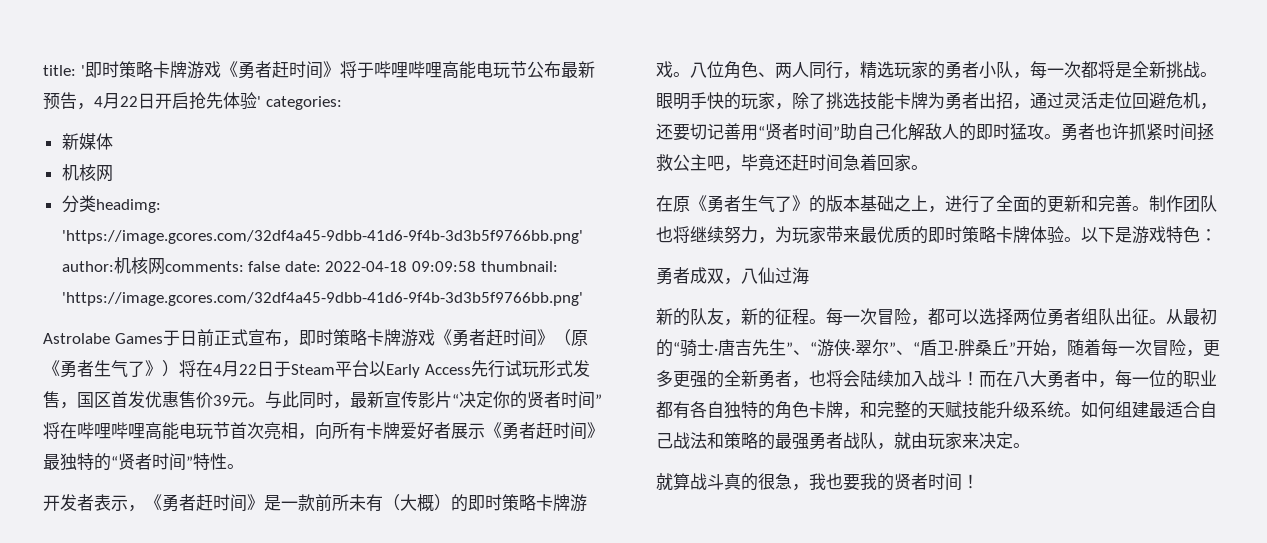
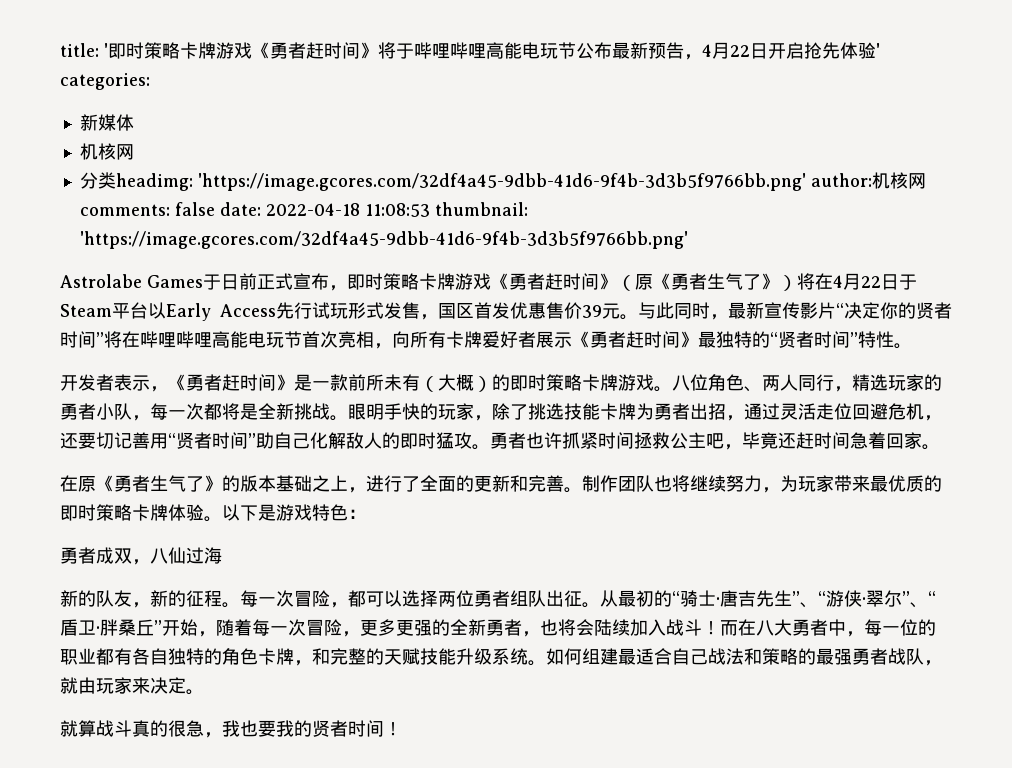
- 分类headimg: 'https://image.gcores.com/32df4a45-9dbb-41d6-9f4b-3d3b5f9766bb.png' author:机核网comments: false date: 2022-04-18 09:09:58 thumbnail: 'https://image.gcores.com/32df4a45-9dbb-41d6-9f4b-3d3b5f9766bb.png'
+ 分类headimg: 'https://image.gcores.com/32df4a45-9dbb-41d6-9f4b-3d3b5f9766bb.png' author:机核网comments: false date: 2022-04-18 11:08:53 thumbnail: 'https://image.gcores.com/32df4a45-9dbb-41d6-9f4b-3d3b5f9766bb.png'

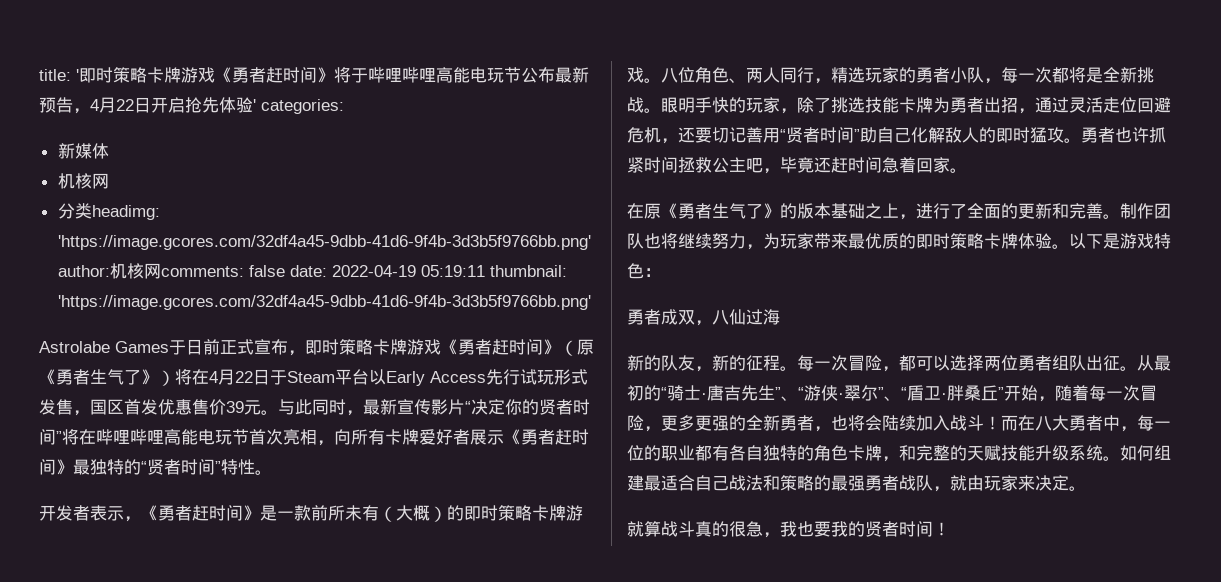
- 分类headimg: 'https://image.gcores.com/32df4a45-9dbb-41d6-9f4b-3d3b5f9766bb.png' author:机核网comments: false date: 2022-04-18 11:08:53 thumbnail: 'https://image.gcores.com/32df4a45-9dbb-41d6-9f4b-3d3b5f9766bb.png'
+ 分类headimg: 'https://image.gcores.com/32df4a45-9dbb-41d6-9f4b-3d3b5f9766bb.png' author:机核网comments: false date: 2022-04-19 05:19:11 thumbnail: 'https://image.gcores.com/32df4a45-9dbb-41d6-9f4b-3d3b5f9766bb.png'

